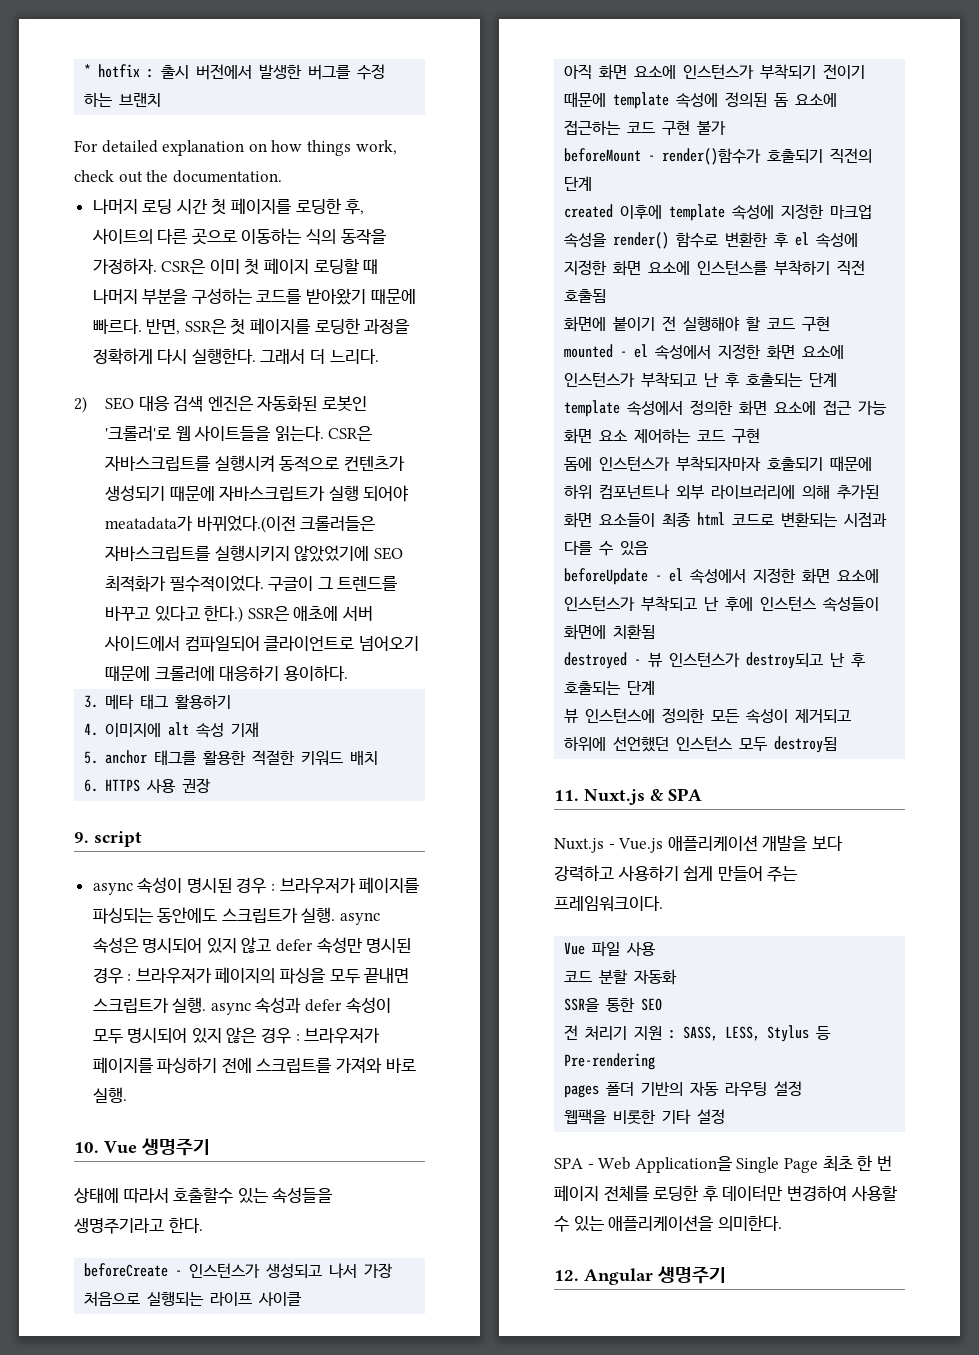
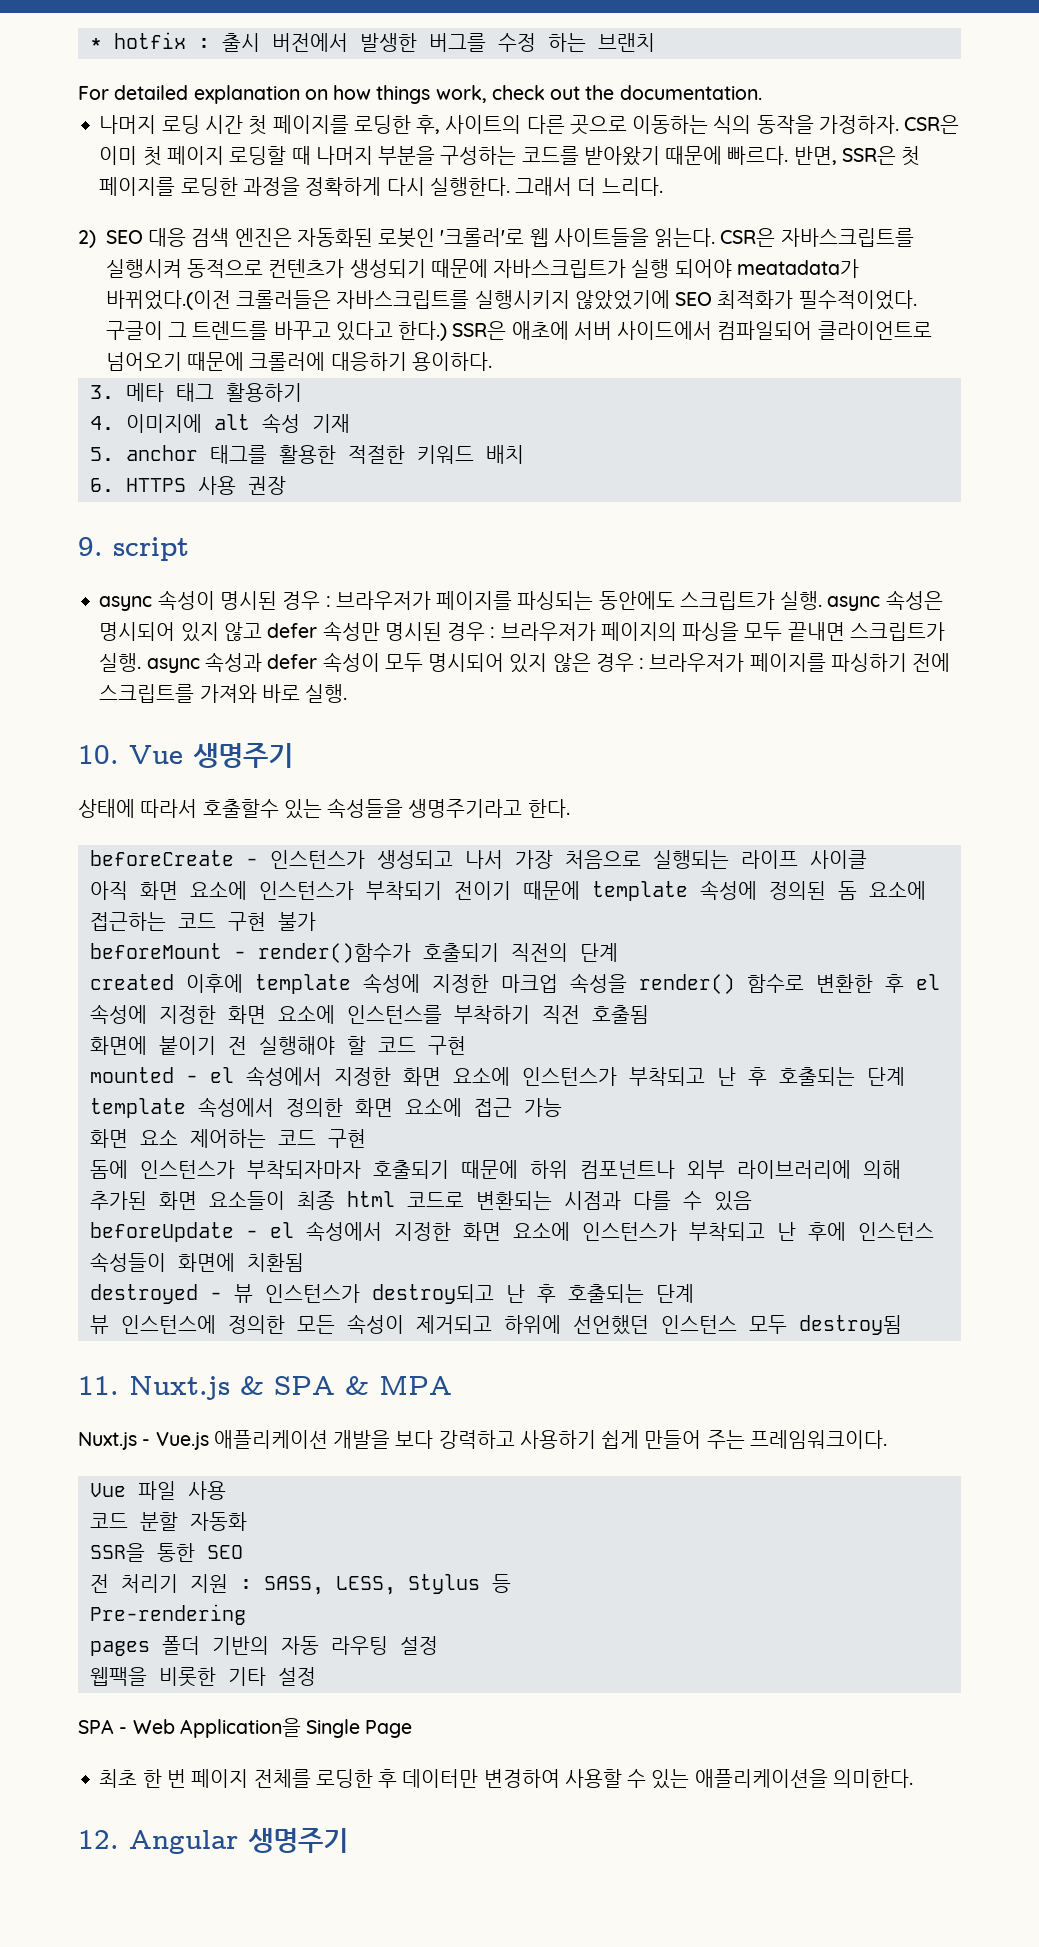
- 11. Nuxt.js & SPA
+ 11. Nuxt.js & SPA & MPA
- SPA - Web Application을 Single Page 최초 한 번 페이지 전체를 로딩한 후 데이터만 변경하여 사용할 수 있는 애플리케이션을 의미한다.
+ SPA - Web Application을 Single Page
+ 최초 한 번 페이지 전체를 로딩한 후 데이터만 변경하여 사용할 수 있는 애플리케이션을 의미한다.

